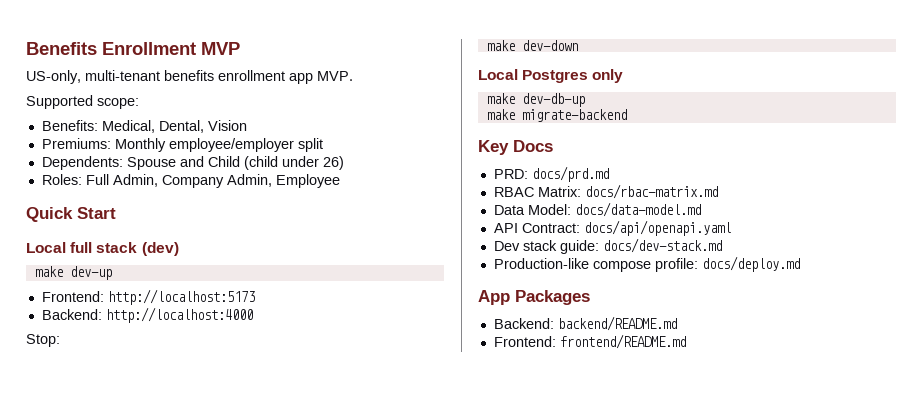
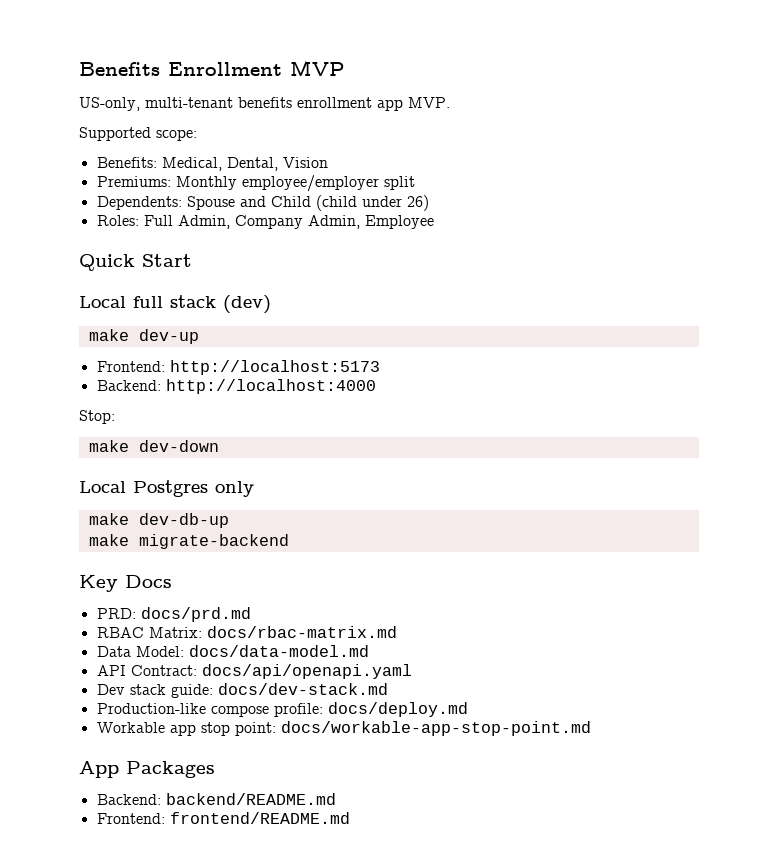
+ Workable app stop point: docs/workable-app-stop-point.md

